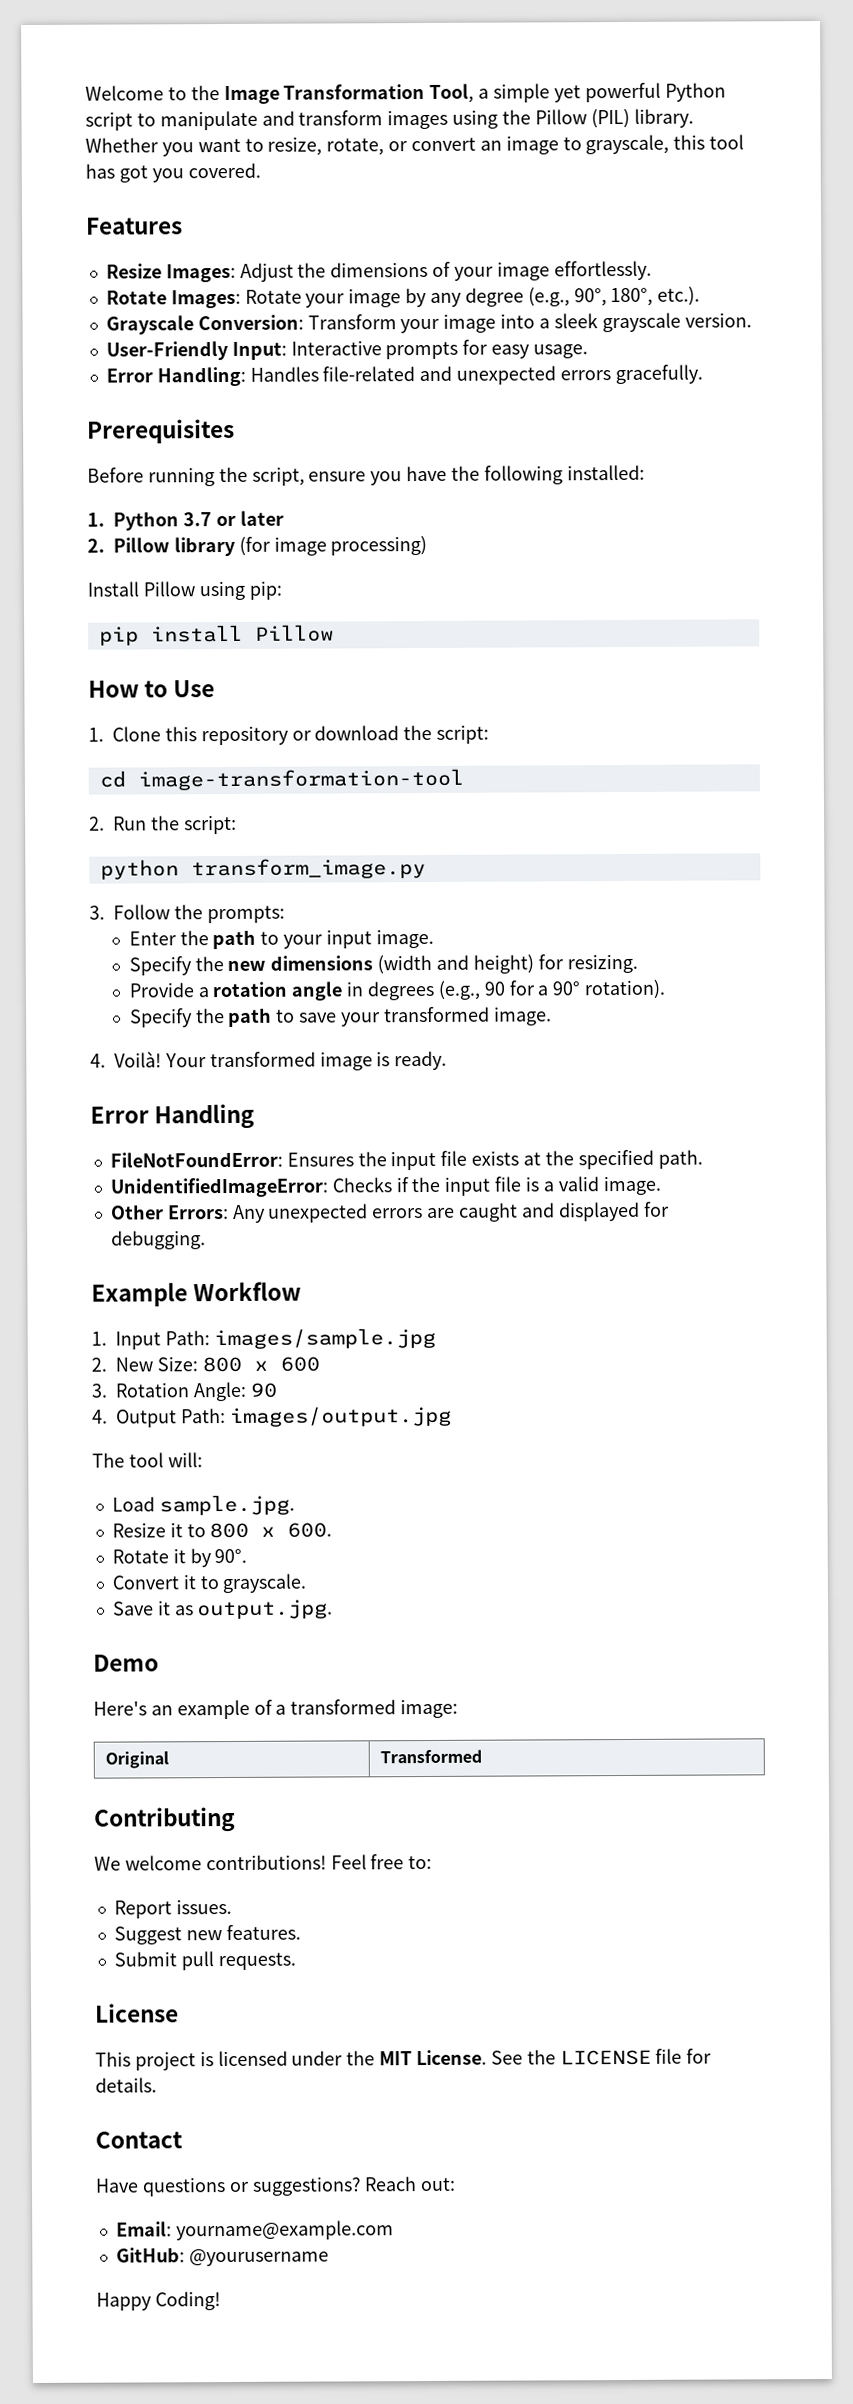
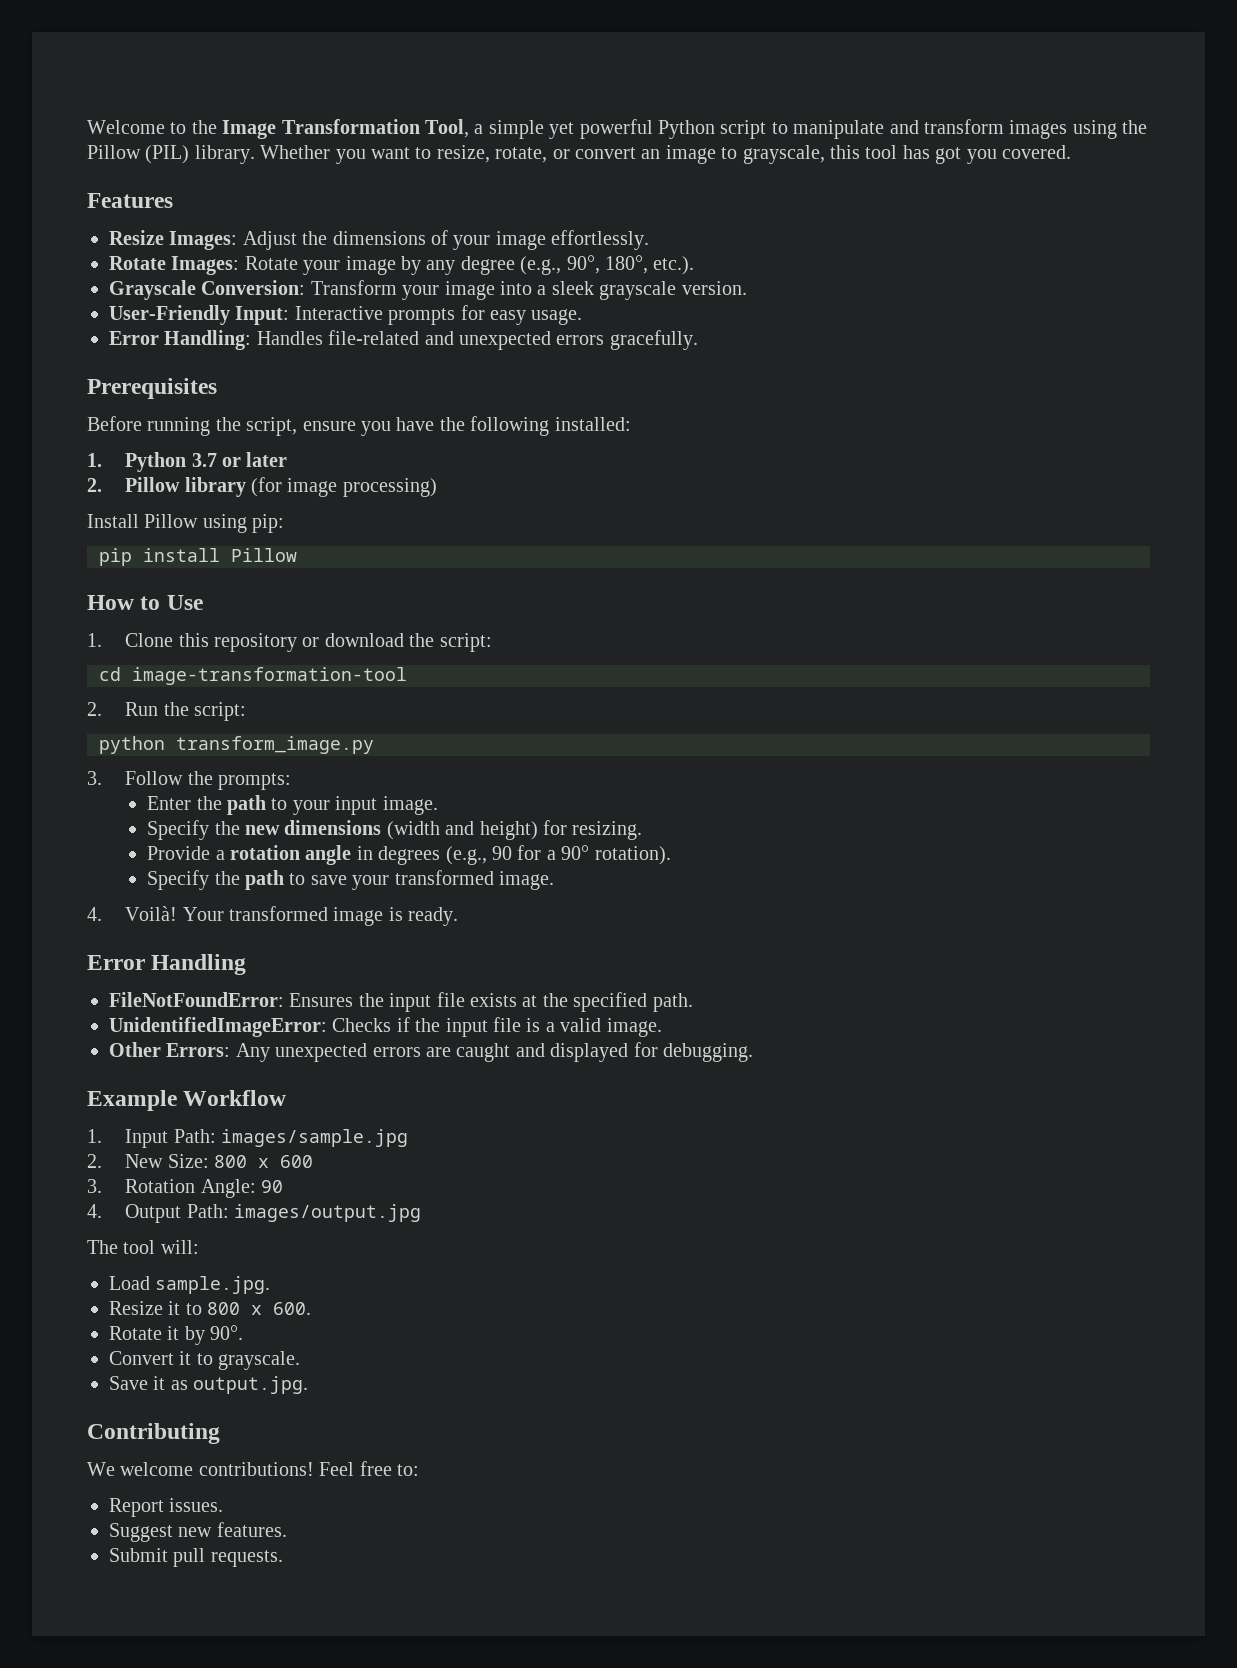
- Demo
- Here's an example of a transformed image:
- Original | Transformed
- License
- This project is licensed under the MIT License. See the LICENSE file for details.
- Contact
- Have questions or suggestions? Reach out:
- Email: yourname@example.com
- GitHub: @yourusername
- Happy Coding!

